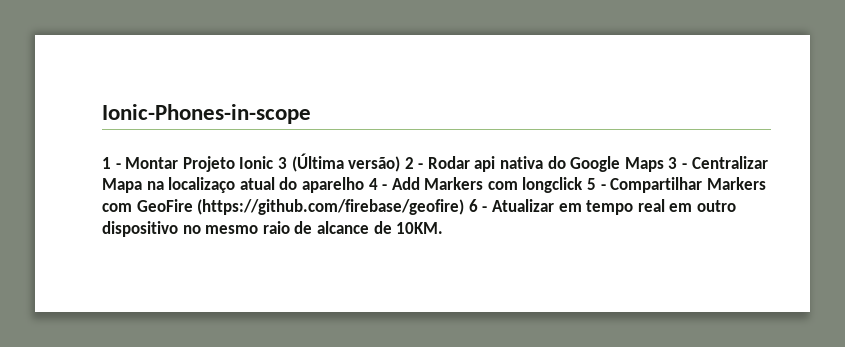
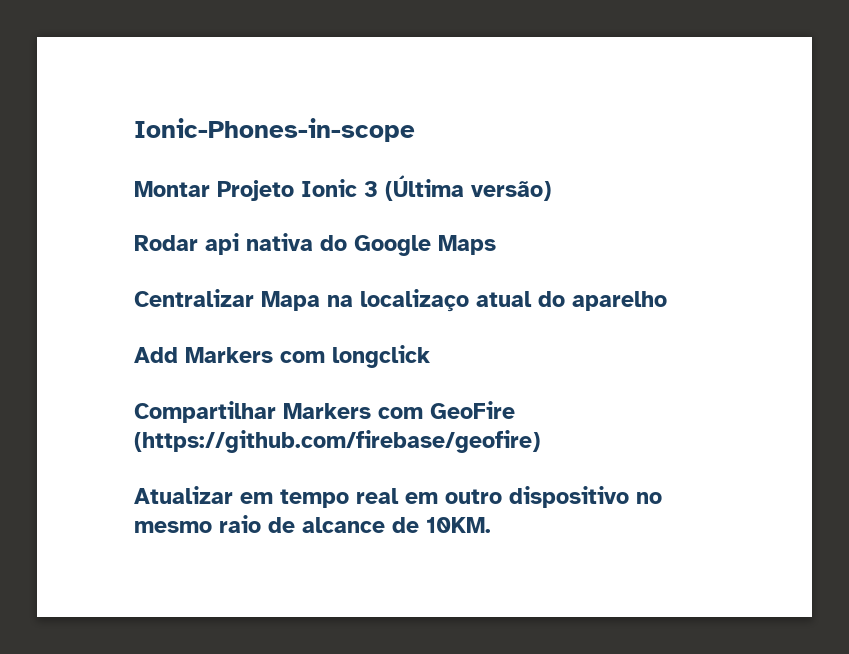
- 1 - Montar Projeto Ionic 3 (Última versão) 2 - Rodar api nativa do Google Maps 3 - Centralizar Mapa na localizaço atual do aparelho 4 - Add Markers com longclick 5 - Compartilhar Markers com GeoFire (https://github.com/firebase/geofire) 6 - Atualizar em tempo real em outro dispositivo no mesmo raio de alcance de 10KM.
+ Montar Projeto Ionic 3 (Última versão)
+ Rodar api nativa do Google Maps
+ Centralizar Mapa na localizaço atual do aparelho
+ Add Markers com longclick
+ Compartilhar Markers com GeoFire (https://github.com/firebase/geofire)
+ Atualizar em tempo real em outro dispositivo no mesmo raio de alcance de 10KM.

